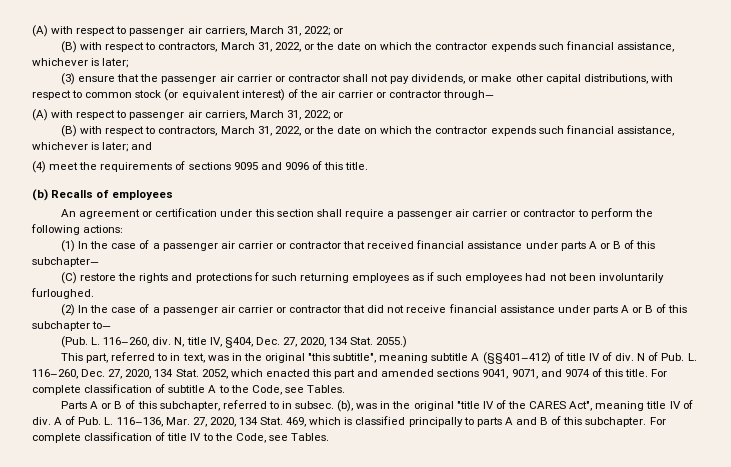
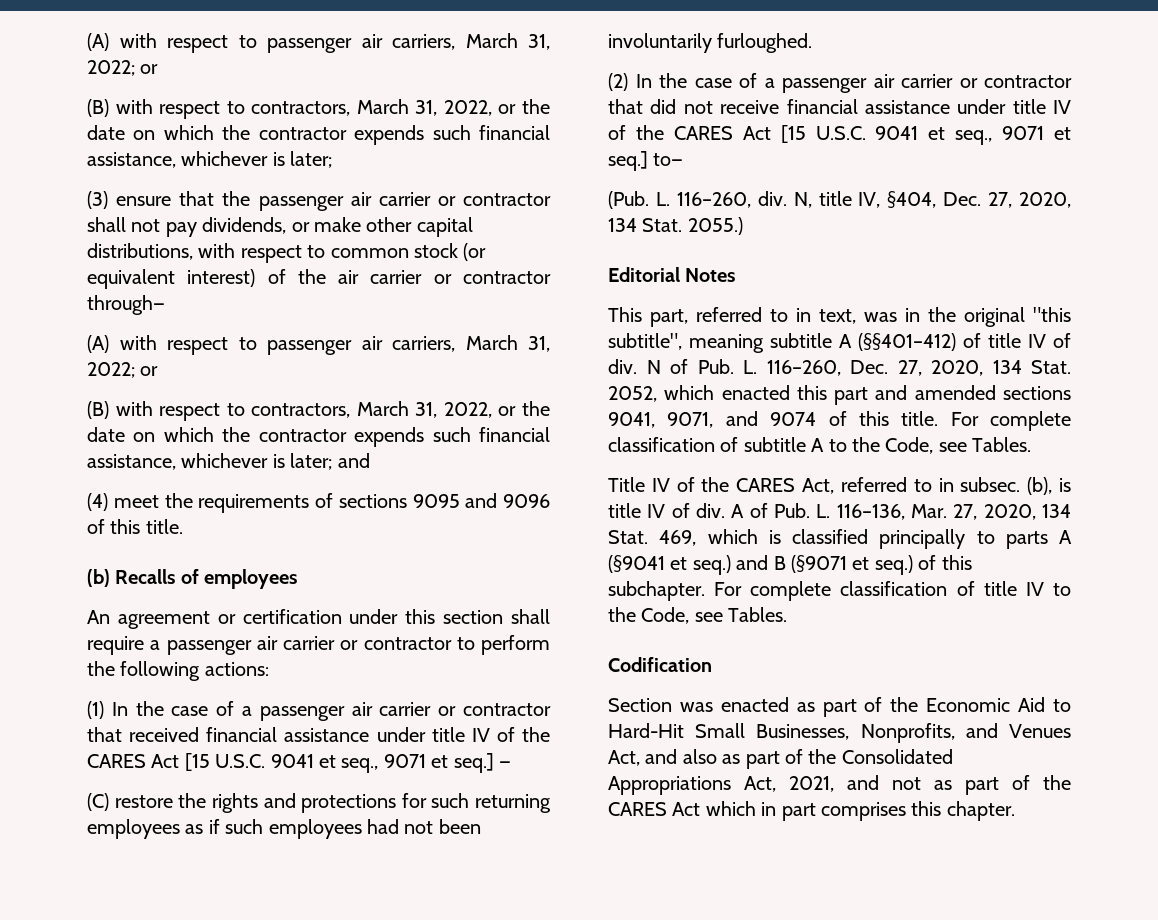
- (1) In the case of a passenger air carrier or contractor that received financial assistance under parts A or B of this subchapter—
+ (1) In the case of a passenger air carrier or contractor that received financial assistance under title IV of the CARES Act [15 U.S.C. 9041 et seq., 9071 et seq.] —
- (2) In the case of a passenger air carrier or contractor that did not receive financial assistance under parts A or B of this subchapter to—
+ (2) In the case of a passenger air carrier or contractor that did not receive financial assistance under title IV of the CARES Act [15 U.S.C. 9041 et seq., 9071 et seq.] to—
+ Editorial Notes
- Parts A or B of this subchapter, referred to in subsec.
+ Title IV of the CARES Act, referred to in subsec.
- (b), was in the original "title IV of the CARES Act", meaning title IV of div.
+ (b), is title IV of div.
- 469, which is classified principally to parts A and B of this subchapter.
+ 469, which is classified principally to parts A (§9041 et seq.) and B (§9071 et seq.) of this subchapter.
+ Codification
+ Section was enacted as part of the Economic Aid to Hard-Hit Small Businesses, Nonprofits, and Venues Act, and also as part of the Consolidated Appropriations Act, 2021, and not as part of the CARES Act which in part comprises this chapter.

